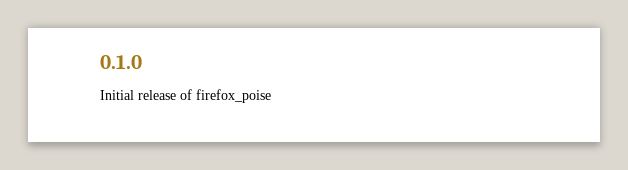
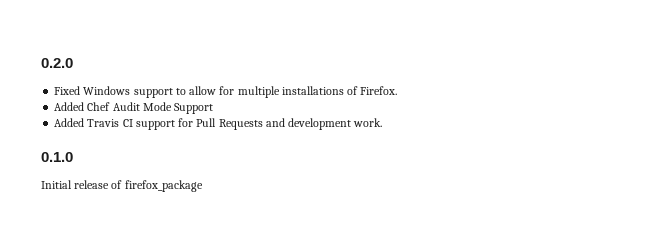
+ 0.2.0
+ Fixed Windows support to allow for multiple installations of Firefox.
+ Added Chef Audit Mode Support
+ Added Travis CI support for Pull Requests and development work.
- Initial release of firefox_poise
+ Initial release of firefox_package

